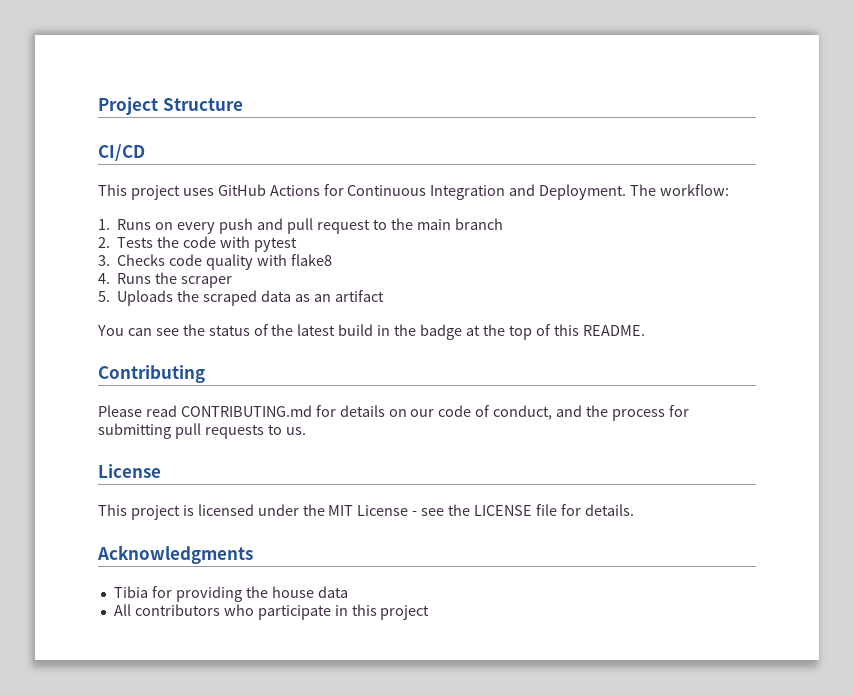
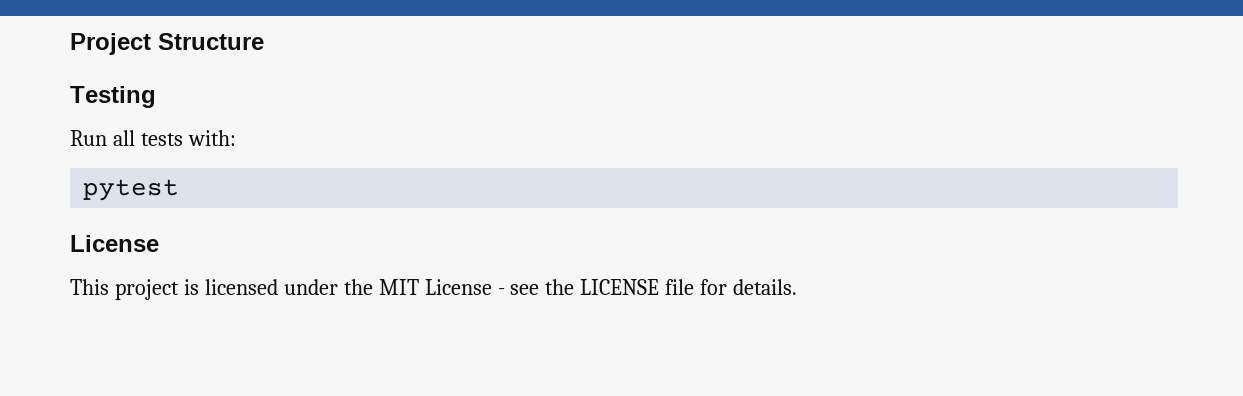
- CI/CD
- This project uses GitHub Actions for Continuous Integration and Deployment. The workflow:
- 1. Runs on every push and pull request to the main branch
- 2. Tests the code with pytest
- 3. Checks code quality with flake8
- 4. Runs the scraper
- 5. Uploads the scraped data as an artifact
- You can see the status of the latest build in the badge at the top of this README.
- Contributing
- Please read CONTRIBUTING.md for details on our code of conduct, and the process for submitting pull requests to us.
+ Testing
+ Run all tests with:
+ pytest
- Acknowledgments
- Tibia for providing the house data
- All contributors who participate in this project

